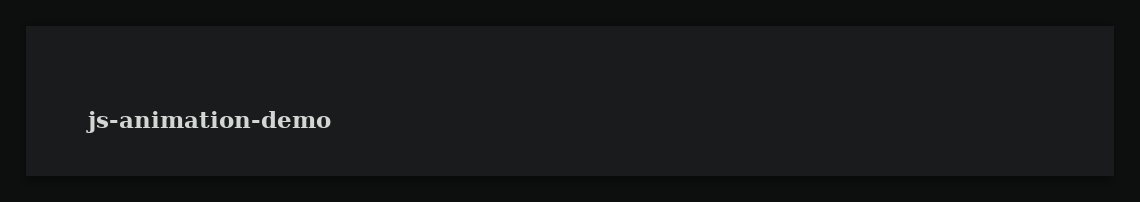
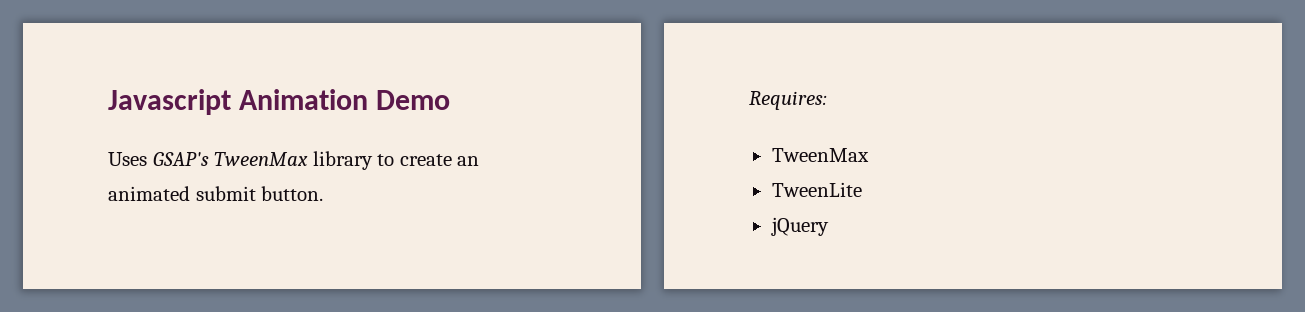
- js-animation-demo
+ Javascript Animation Demo
+ Uses GSAP's TweenMax library to create an animated submit button.
+ Requires:
+ TweenMax
+ TweenLite
+ jQuery

